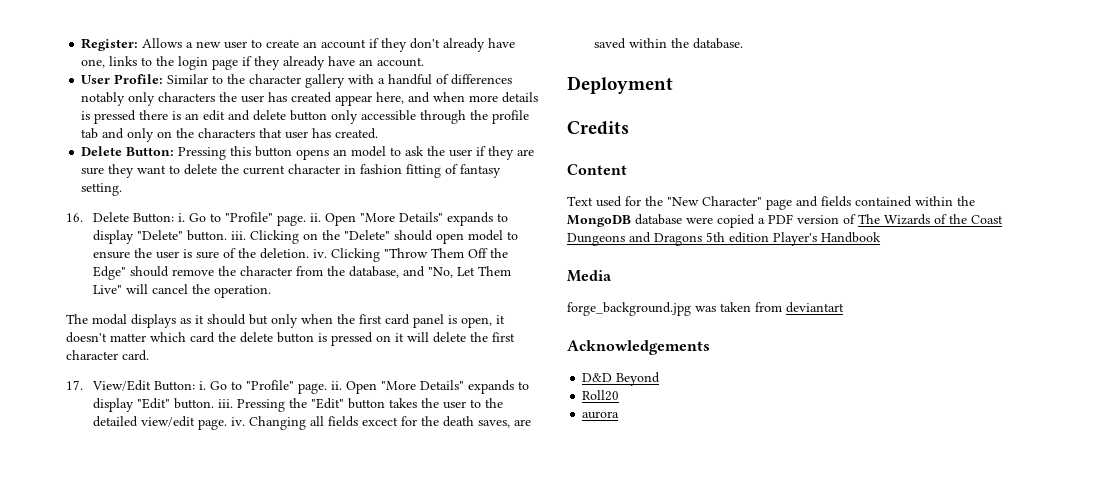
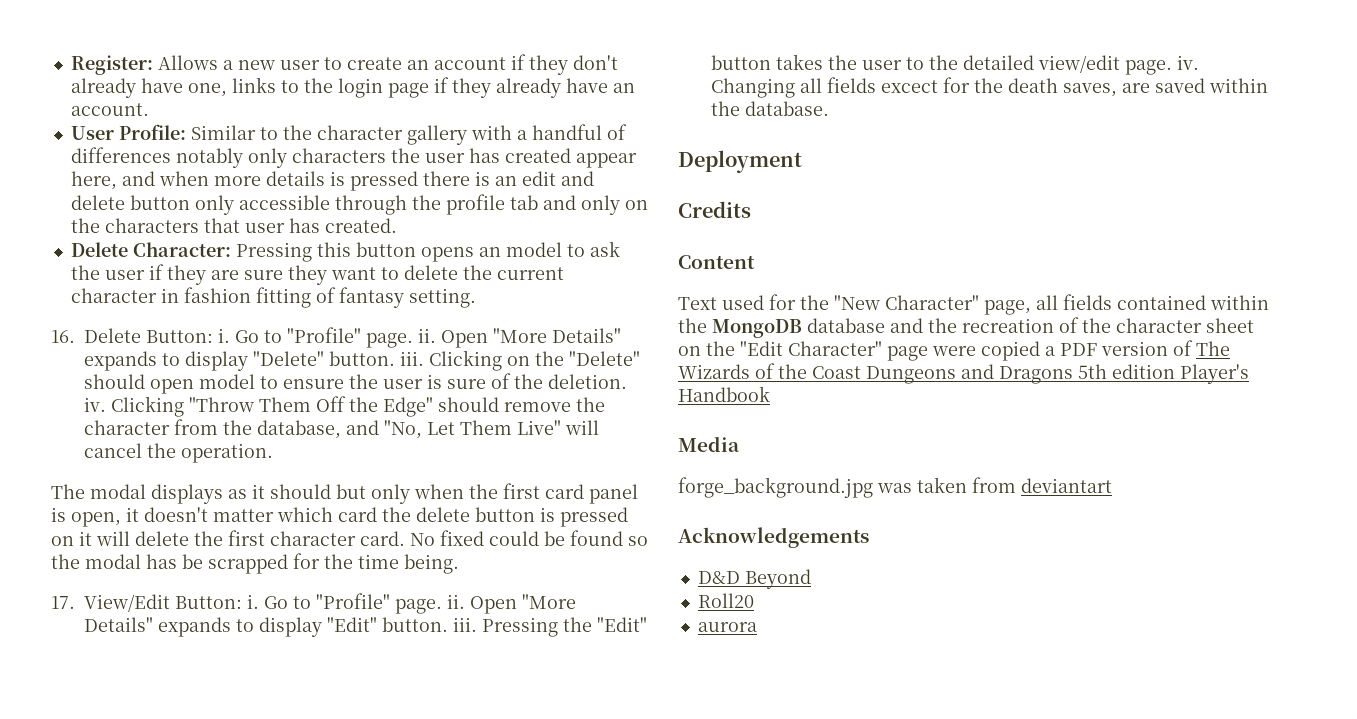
- Delete Button: Pressing this button opens an model to ask the user if they are sure they want to delete the current character in fashion fitting of fantasy setting.
+ Delete Character: Pressing this button opens an model to ask the user if they are sure they want to delete the current character in fashion fitting of fantasy setting.
+ No fixed could be found so the modal has be scrapped for the time being.
- Text used for the "New Character" page and fields contained within the MongoDB database were copied a PDF version of The Wizards of the Coast Dungeons and Dragons 5th edition Player's Handbook
+ Text used for the "New Character" page, all fields contained within the MongoDB database and the recreation of the character sheet on the "Edit Character" page were copied a PDF version of The Wizards of the Coast Dungeons and Dragons 5th edition Player's Handbook

